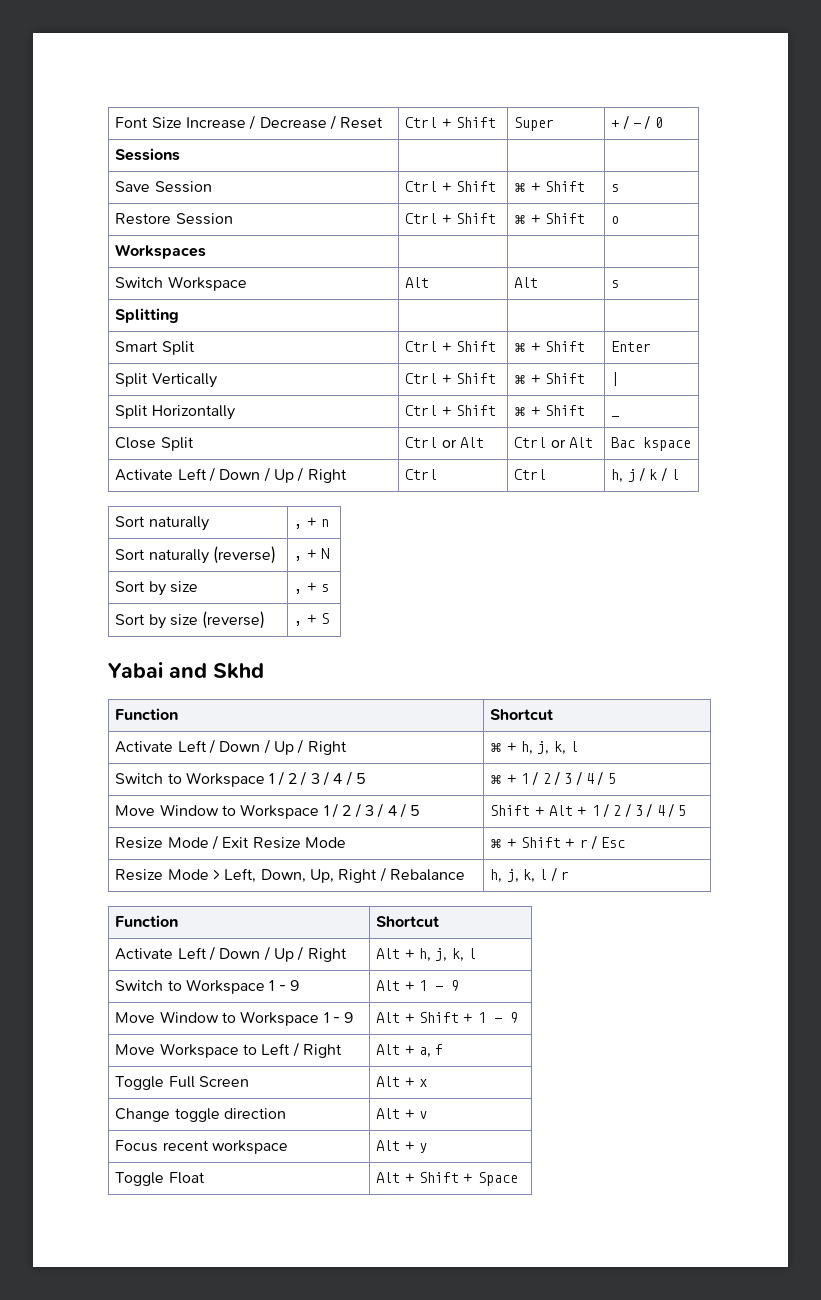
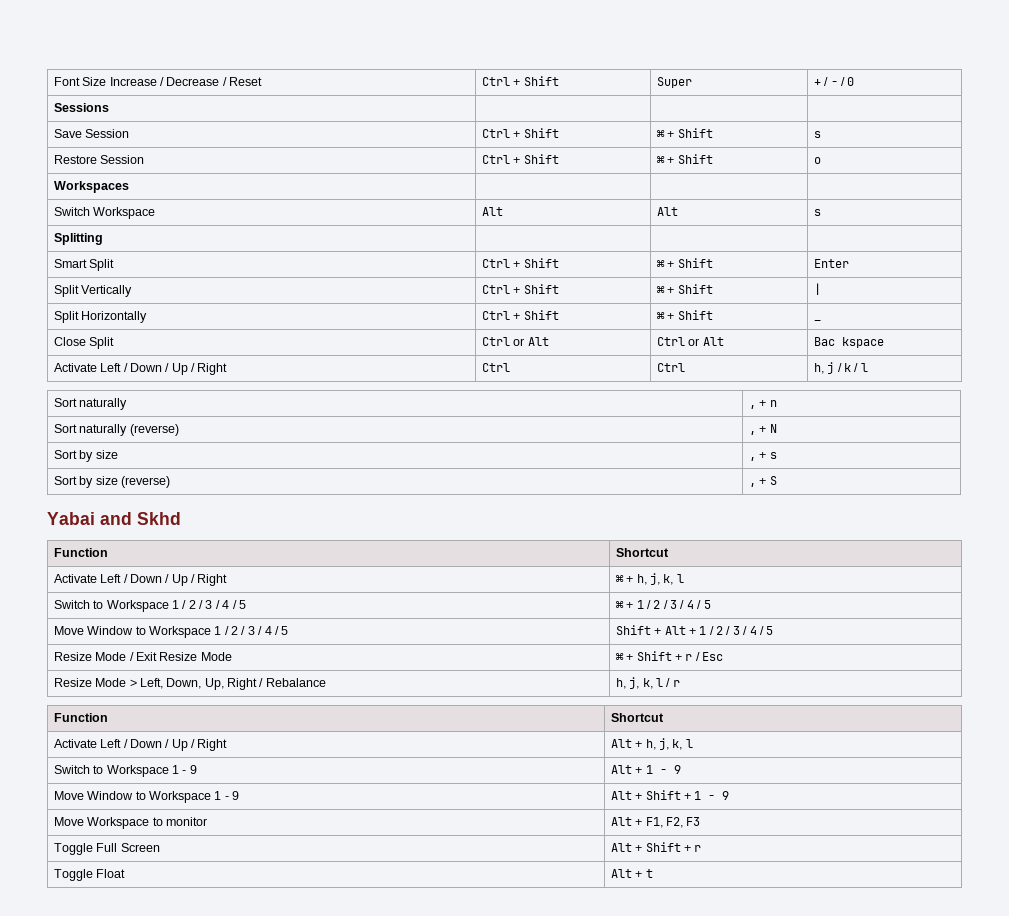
- Move Workspace to Left / Right | Alt + a, f
+ Move Workspace to monitor | Alt + F1, F2, F3
- Toggle Full Screen | Alt + x
- Change toggle direction | Alt + v
- Focus recent workspace | Alt + y
+ Toggle Full Screen | Alt + Shift + r
- Toggle Float | Alt + Shift + Space
+ Toggle Float | Alt + t

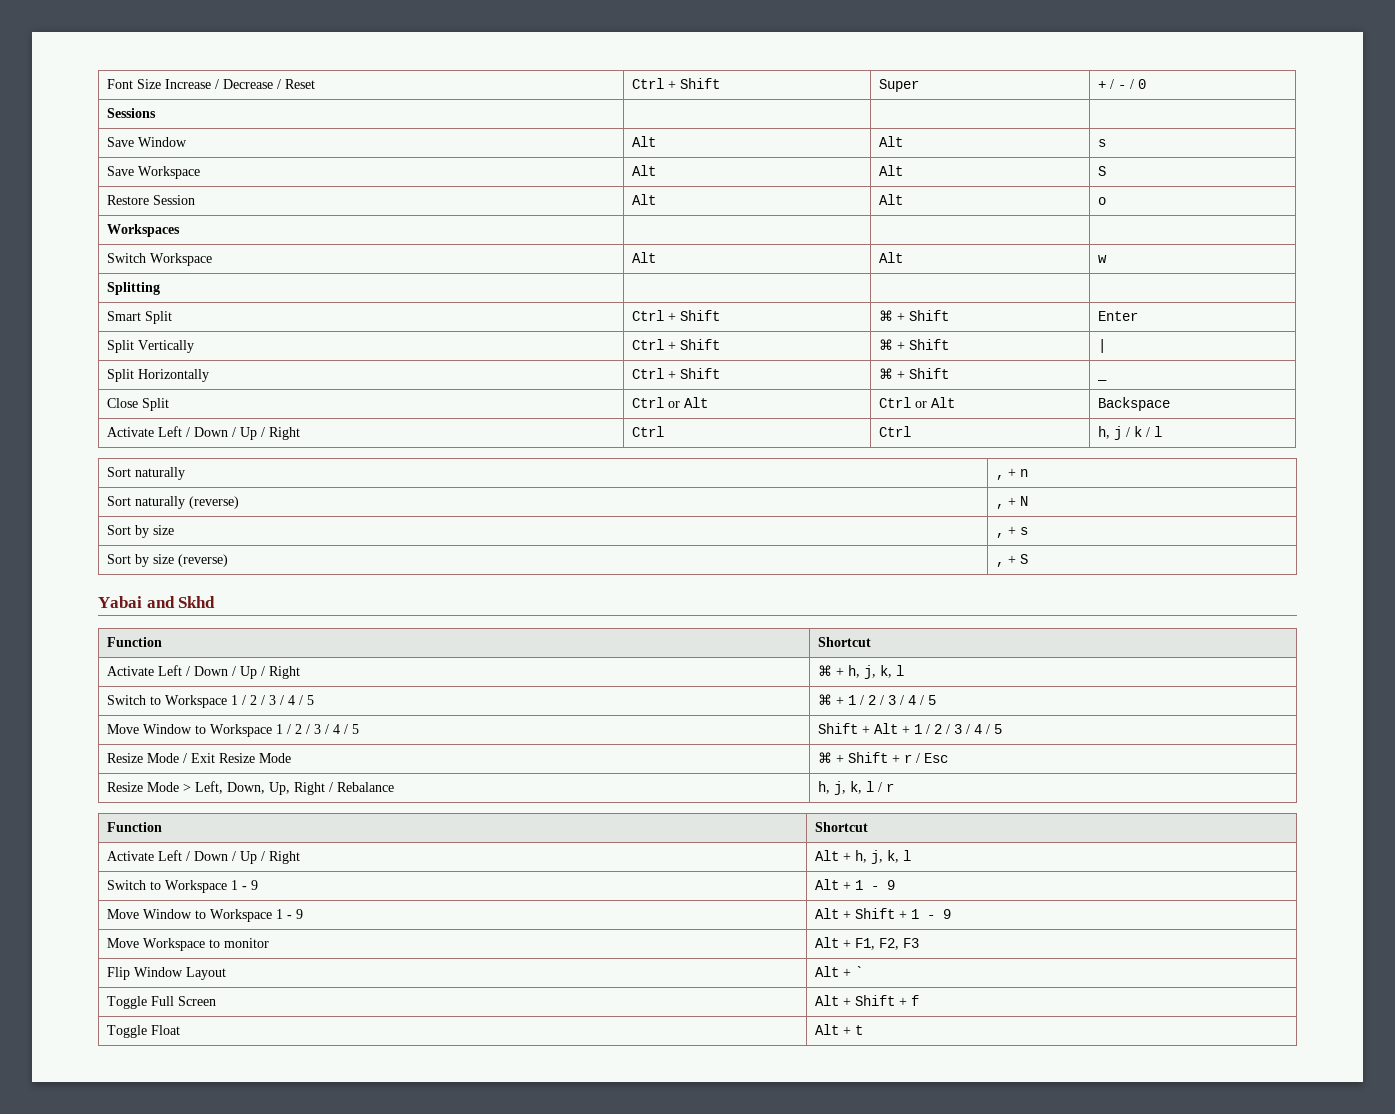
- Save Session | Ctrl + Shift | ⌘ + Shift | s
- Restore Session | Ctrl + Shift | ⌘ + Shift | o
+ Save Window | Alt | Alt | s
+ Save Workspace | Alt | Alt | S
+ Restore Session | Alt | Alt | o
- Switch Workspace | Alt | Alt | s
+ Switch Workspace | Alt | Alt | w
- Close Split | Ctrl or Alt | Ctrl or Alt | Bac kspace
+ Close Split | Ctrl or Alt | Ctrl or Alt | Backspace
+ Flip Window Layout | Alt + `
- Toggle Full Screen | Alt + Shift + r
+ Toggle Full Screen | Alt + Shift + f

